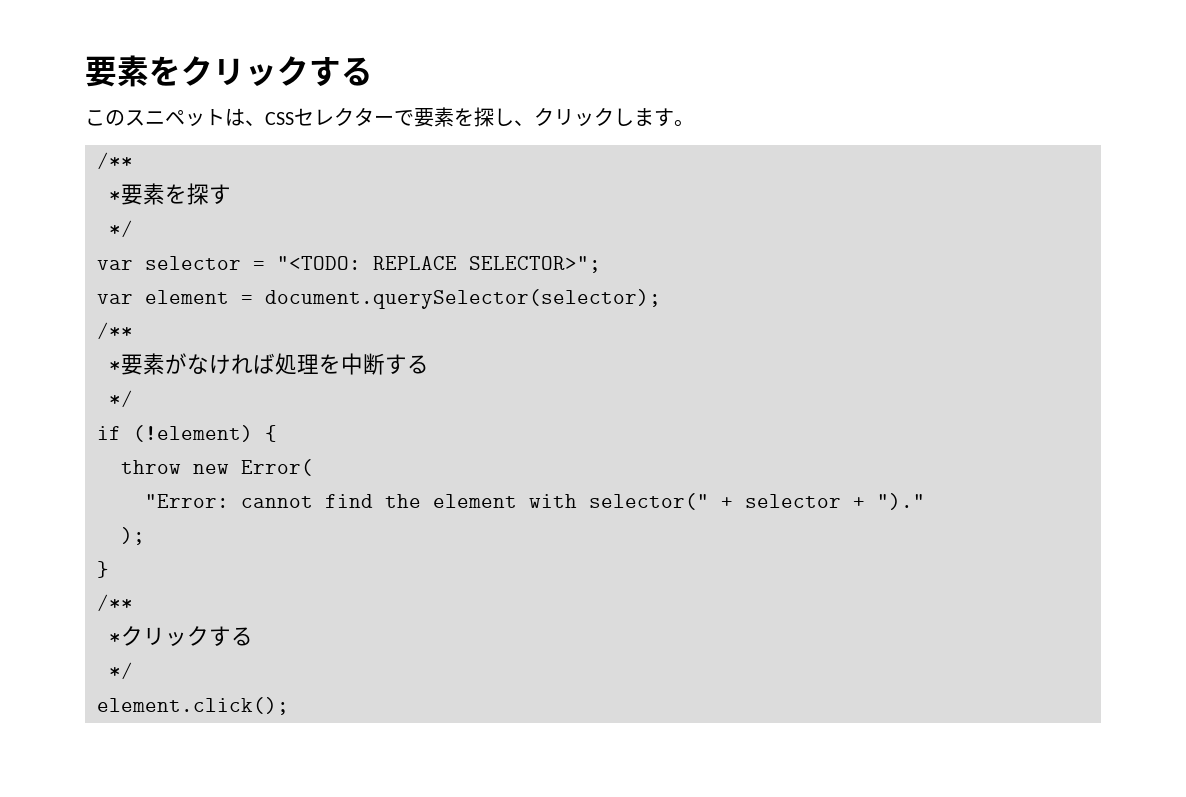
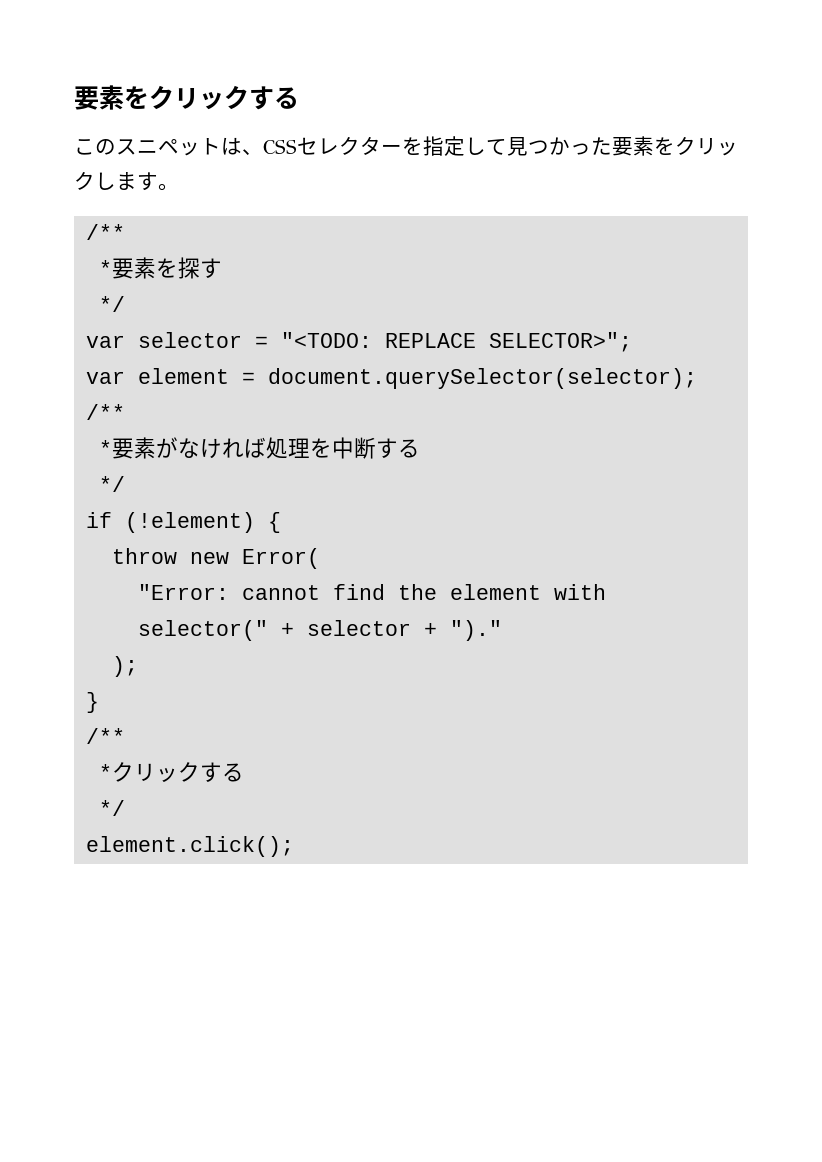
- このスニペットは、CSSセレクターで要素を探し、クリックします。
+ このスニペットは、CSSセレクターを指定して見つかった要素をクリックします。

